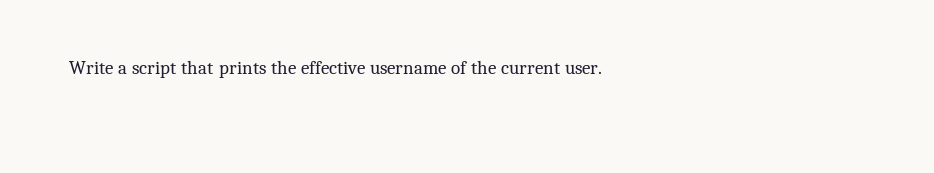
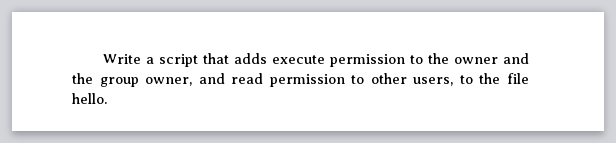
- Write a script that prints the effective username of the current user.
+ Write a script that adds execute permission to the owner and the group owner, and read permission to other users, to the file hello.

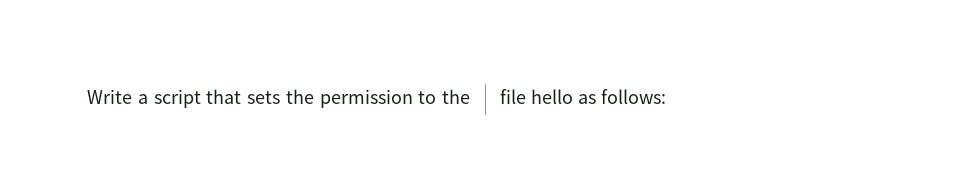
- Write a script that adds execute permission to the owner and the group owner, and read permission to other users, to the file hello.
+ Write a script that sets the permission to the file hello as follows:

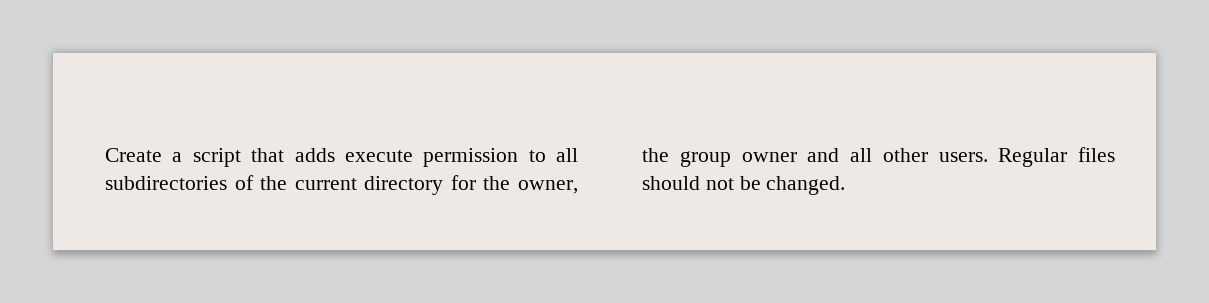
- Write a script that sets the permission to the file hello as follows:
+ Create a script that adds execute permission to all subdirectories of the current directory for the owner, the group owner and all other users. Regular files should not be changed.

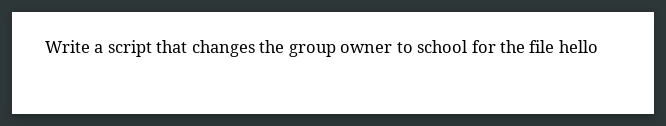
- Create a script that adds execute permission to all subdirectories of the current directory for the owner, the group owner and all other users. Regular files should not be changed.
+ Write a script that changes the group owner to school for the file hello

